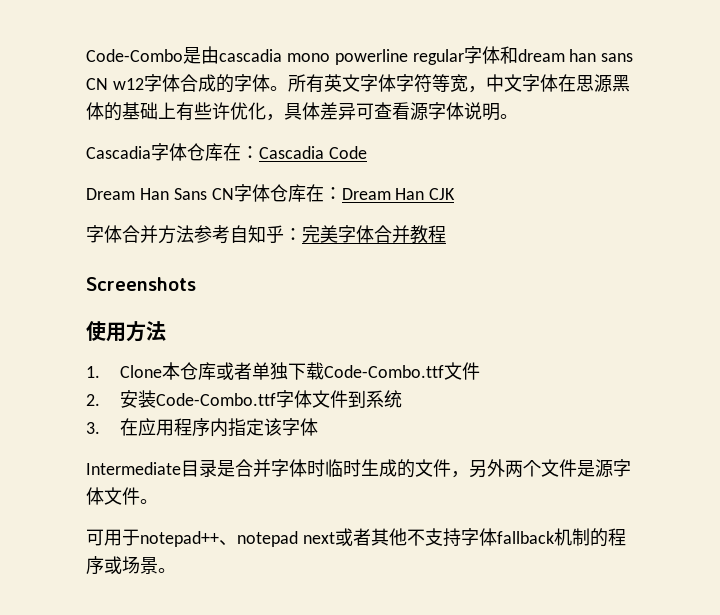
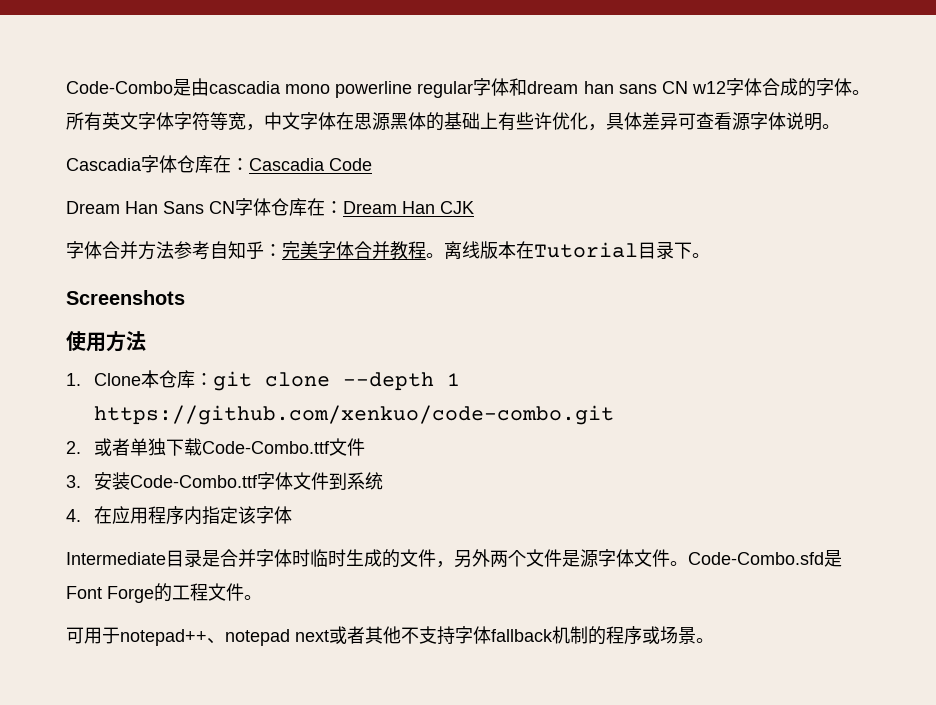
- 字体合并方法参考自知乎：完美字体合并教程
+ 字体合并方法参考自知乎：完美字体合并教程。离线版本在Tutorial目录下。
- 1. Clone本仓库或者单独下载Code-Combo.ttf文件
+ 1. Clone本仓库：git clone --depth 1 https://github.com/xenkuo/code-combo.git
+ 2.或者单独下载Code-Combo.ttf文件
- 2.安装Code-Combo.ttf字体文件到系统
+ 3.安装Code-Combo.ttf字体文件到系统
- 3.在应用程序内指定该字体
+ 4.在应用程序内指定该字体
+ Code-Combo.sfd是Font Forge的工程文件。

